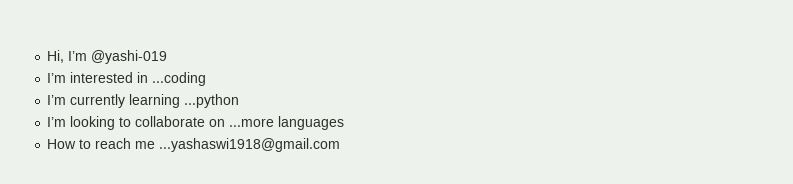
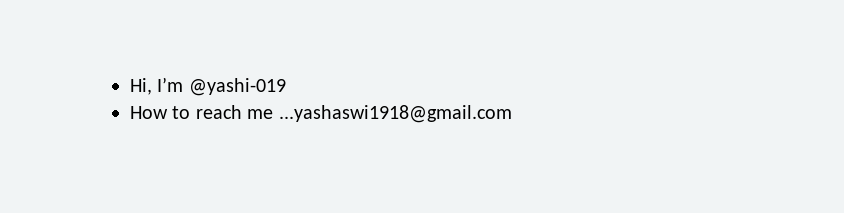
- I’m interested in ...coding
- I’m currently learning ...python
- I’m looking to collaborate on ...more languages

